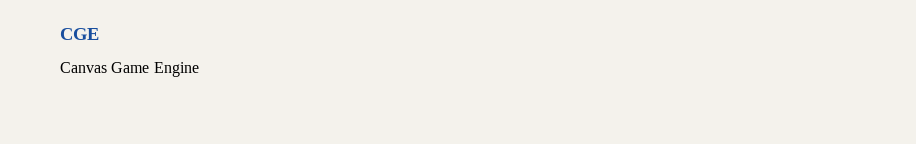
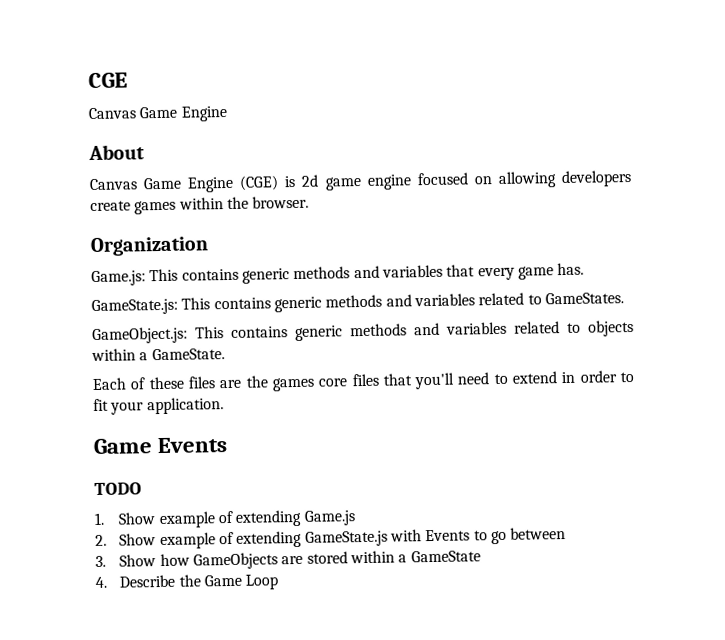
+ About
+ Canvas Game Engine (CGE) is 2d game engine focused on allowing developers create games within the browser.
+ Organization
+ Game.js: This contains generic methods and variables that every game has.
+ GameState.js: This contains generic methods and variables related to GameStates.
+ GameObject.js: This contains generic methods and variables related to objects within a GameState.
+ Each of these files are the games core files that you'll need to extend in order to fit your application.
+ Game Events
+ TODO
+ 1. Show example of extending Game.js
+ 2. Show example of extending GameState.js with Events to go between
+ 3. Show how GameObjects are stored within a GameState
+ 4. Describe the Game Loop

